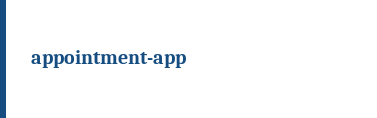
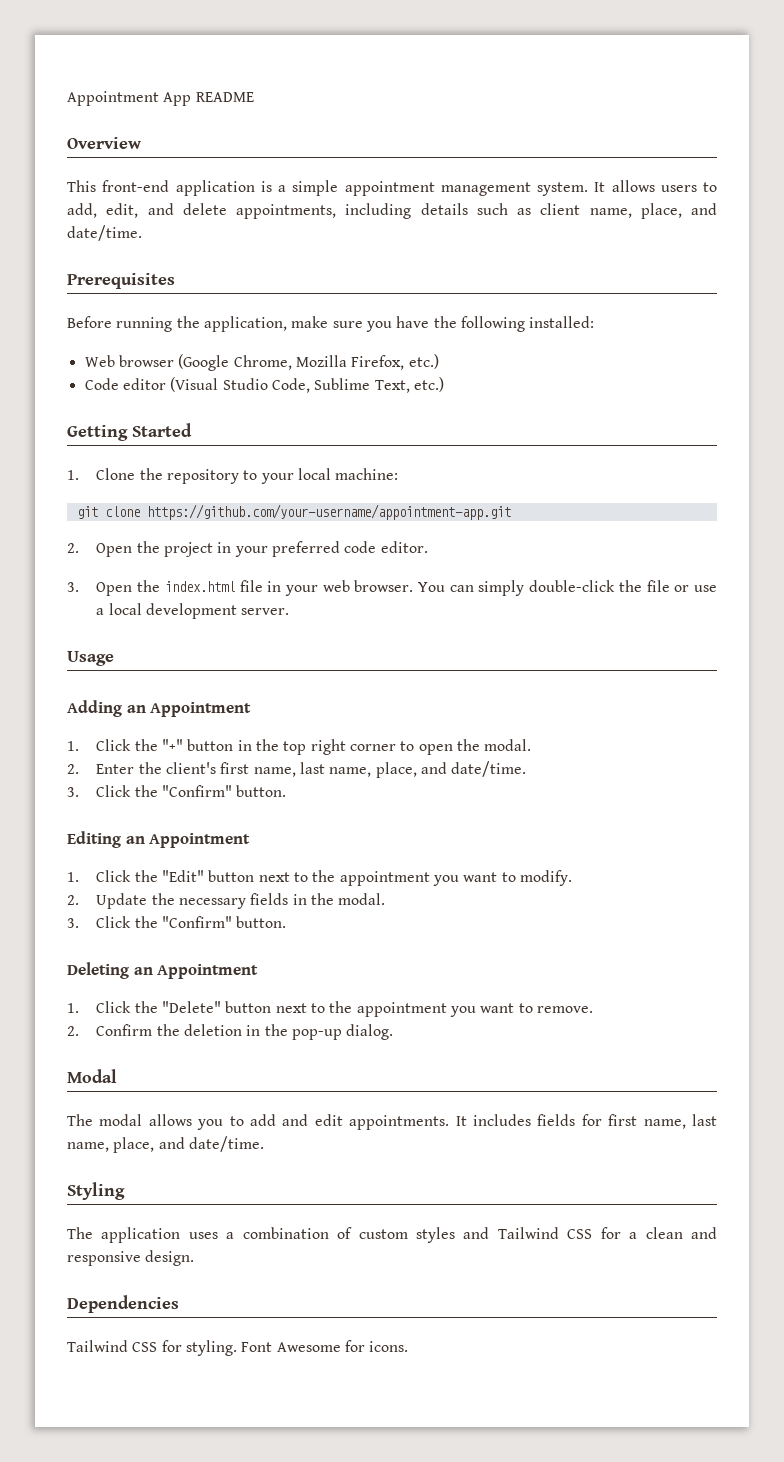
- appointment-app
+ Appointment App README
+ Overview
+ This front-end application is a simple appointment management system. It allows users to add, edit, and delete appointments, including details such as client name, place, and date/time.
+ Prerequisites
+ Before running the application, make sure you have the following installed:
+ Web browser (Google Chrome, Mozilla Firefox, etc.)
+ Code editor (Visual Studio Code, Sublime Text, etc.)
+ Getting Started
+ 1. Clone the repository to your local machine:
+ git clone https://github.com/your-username/appointment-app.git
+ 2. Open the project in your preferred code editor.
+ 3. Open the index.html file in your web browser. You can simply double-click the file or use a local development server.
+ Usage
+ Adding an Appointment
+ 1. Click the "+" button in the top right corner to open the modal.
+ 2. Enter the client's first name, last name, place, and date/time.
+ 3. Click the "Confirm" button.
+ Editing an Appointment
+ 1. Click the "Edit" button next to the appointment you want to modify.
+ 2. Update the necessary fields in the modal.
+ 3. Click the "Confirm" button.
+ Deleting an Appointment
+ 1. Click the "Delete" button next to the appointment you want to remove.
+ 2. Confirm the deletion in the pop-up dialog.
+ Modal
+ The modal allows you to add and edit appointments. It includes fields for first name, last name, place, and date/time.
+ Styling
+ The application uses a combination of custom styles and Tailwind CSS for a clean and responsive design.
+ Dependencies
+ Tailwind CSS for styling. Font Awesome for icons.

